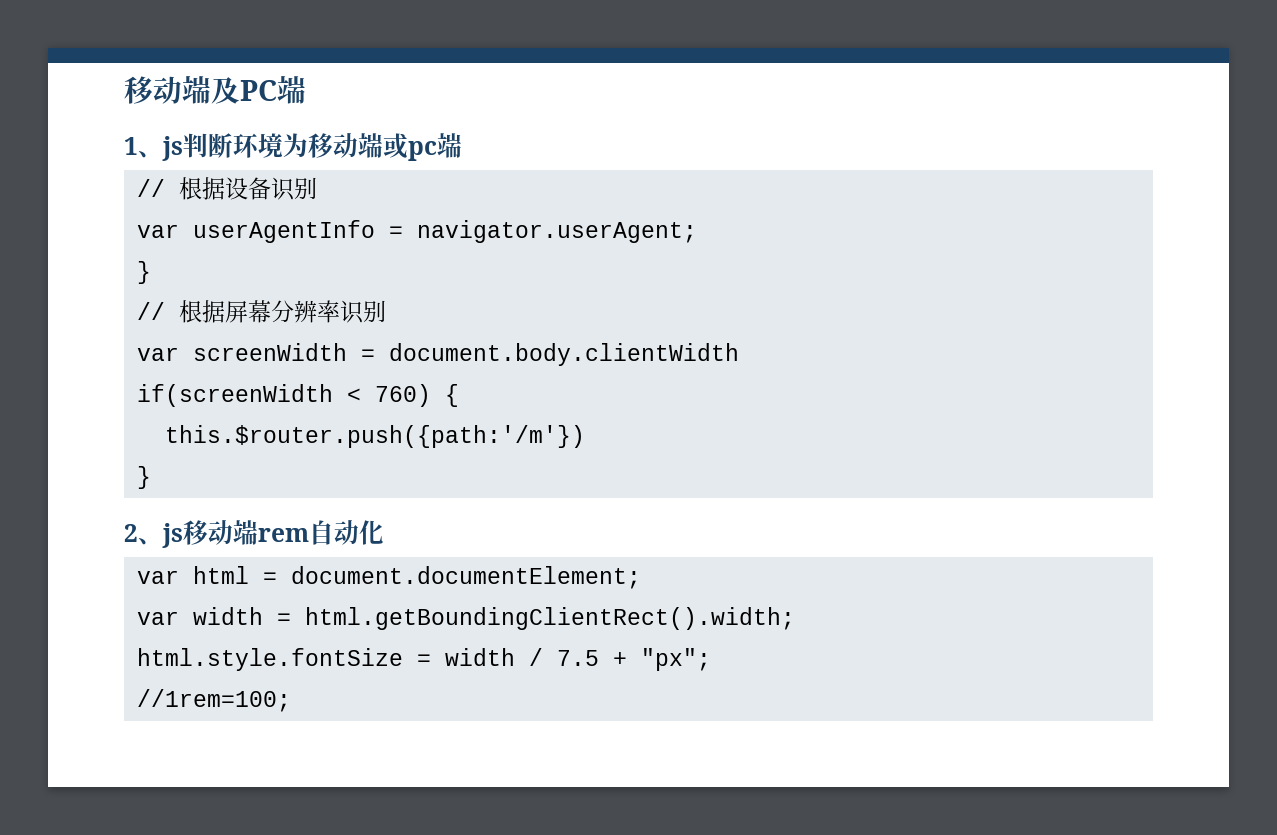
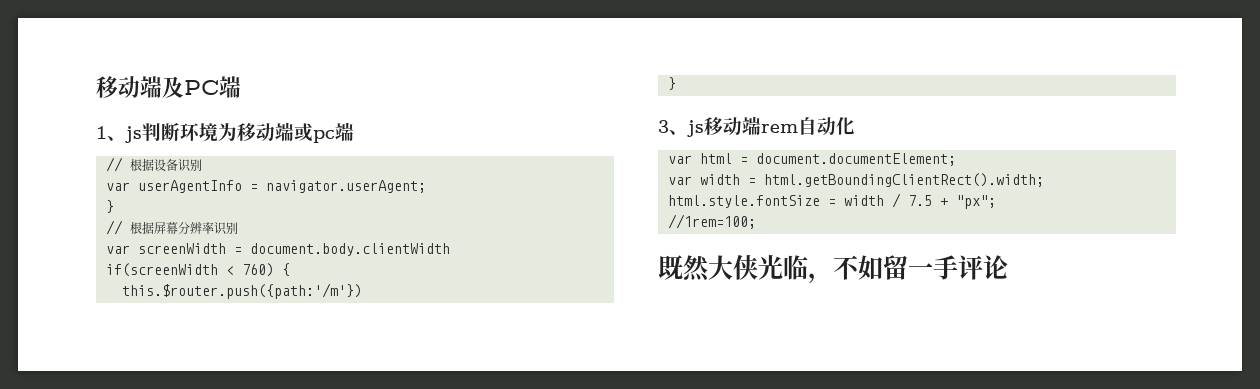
- 2、js移动端rem自动化
+ 3、js移动端rem自动化
+ 既然大侠光临，不如留一手评论

